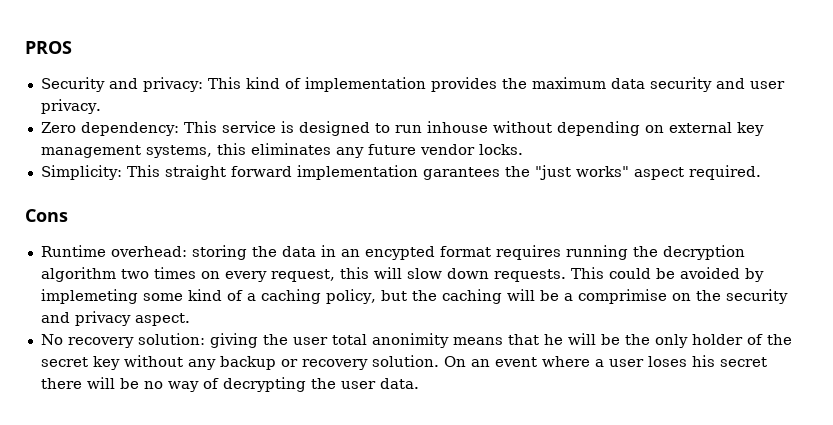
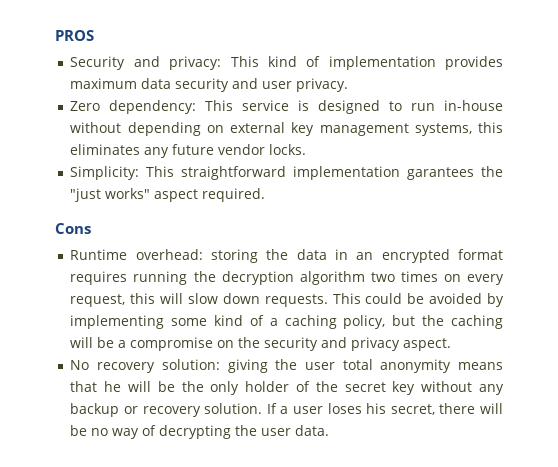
- Security and privacy: This kind of implementation provides the maximum data security and user privacy.
+ Security and privacy: This kind of implementation provides maximum data security and user privacy.
- Zero dependency: This service is designed to run inhouse without depending on external key management systems, this eliminates any future vendor locks.
+ Zero dependency: This service is designed to run in-house without depending on external key management systems, this eliminates any future vendor locks.
- Simplicity: This straight forward implementation garantees the "just works" aspect required.
+ Simplicity: This straightforward implementation garantees the "just works" aspect required.
- Runtime overhead: storing the data in an encypted format requires running the decryption algorithm two times on every request, this will slow down requests.
+ Runtime overhead: storing the data in an encrypted format requires running the decryption algorithm two times on every request, this will slow down requests.
- This could be avoided by implemeting some kind of a caching policy, but the caching will be a comprimise on the security and privacy aspect.
+ This could be avoided by implementing some kind of a caching policy, but the caching will be a compromise on the security and privacy aspect.
- No recovery solution: giving the user total anonimity means that he will be the only holder of the secret key without any backup or recovery solution.
+ No recovery solution: giving the user total anonymity means that he will be the only holder of the secret key without any backup or recovery solution.
- On an event where a user loses his secret there will be no way of decrypting the user data.
+ If a user loses his secret, there will be no way of decrypting the user data.

